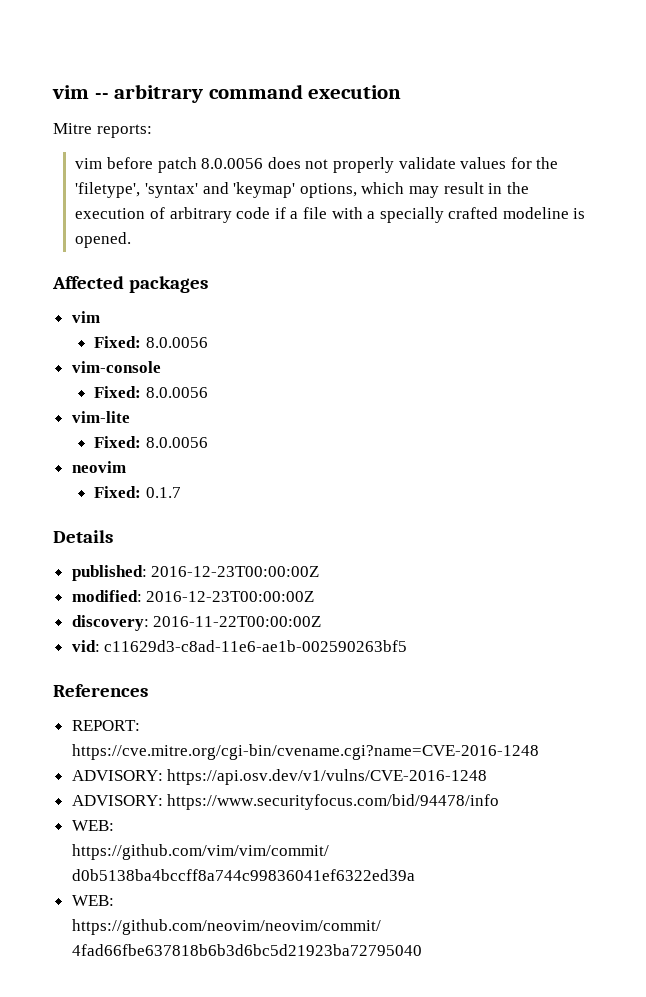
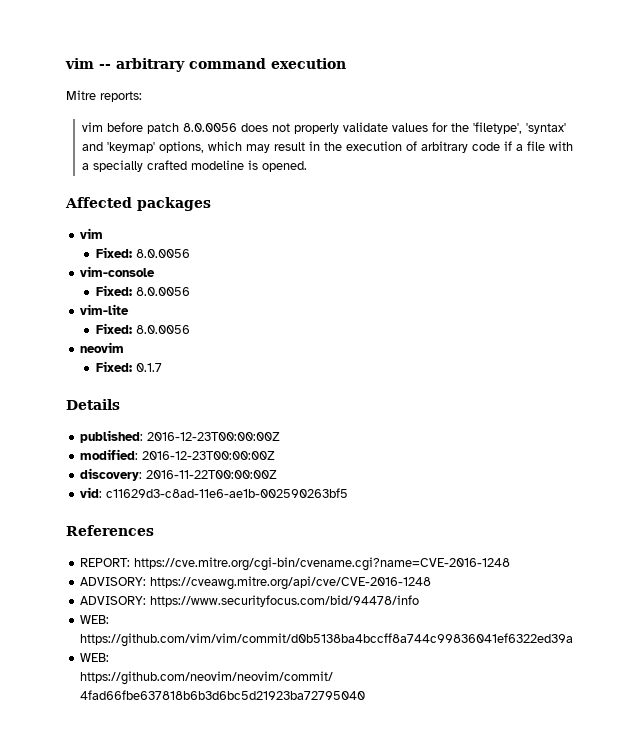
- ADVISORY: https://api.osv.dev/v1/vulns/CVE-2016-1248
+ ADVISORY: https://cveawg.mitre.org/api/cve/CVE-2016-1248

